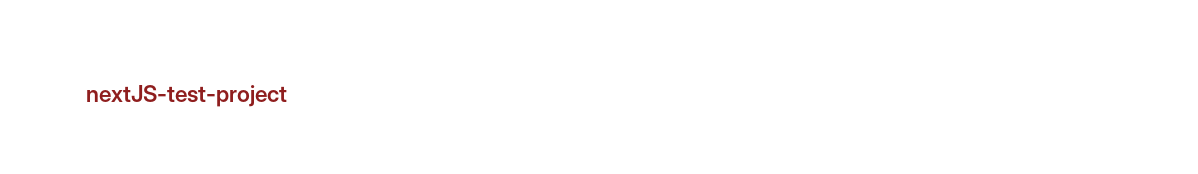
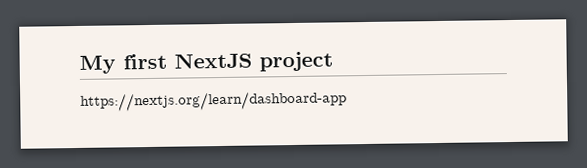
- nextJS-test-project
+ My first NextJS project
+ https://nextjs.org/learn/dashboard-app

